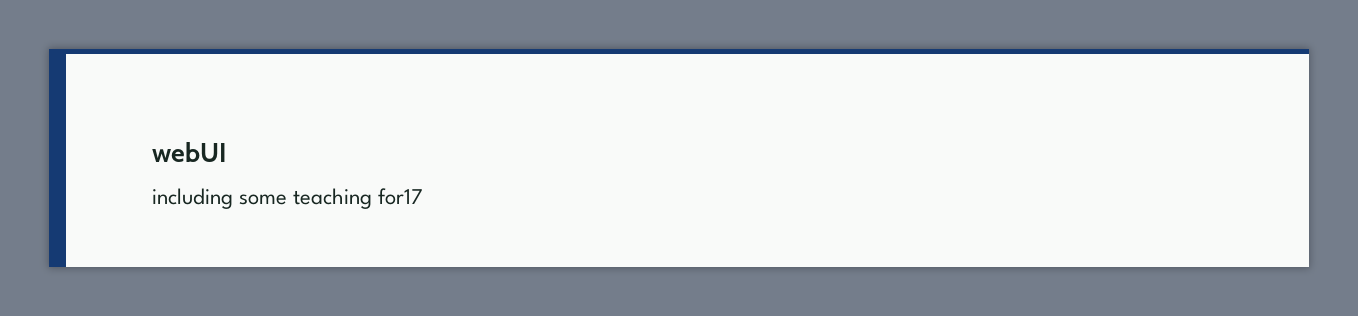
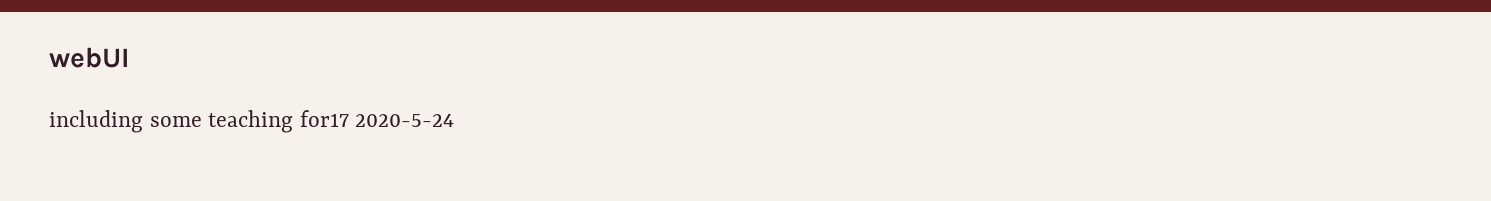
- including some teaching for17
+ including some teaching for17 2020-5-24

